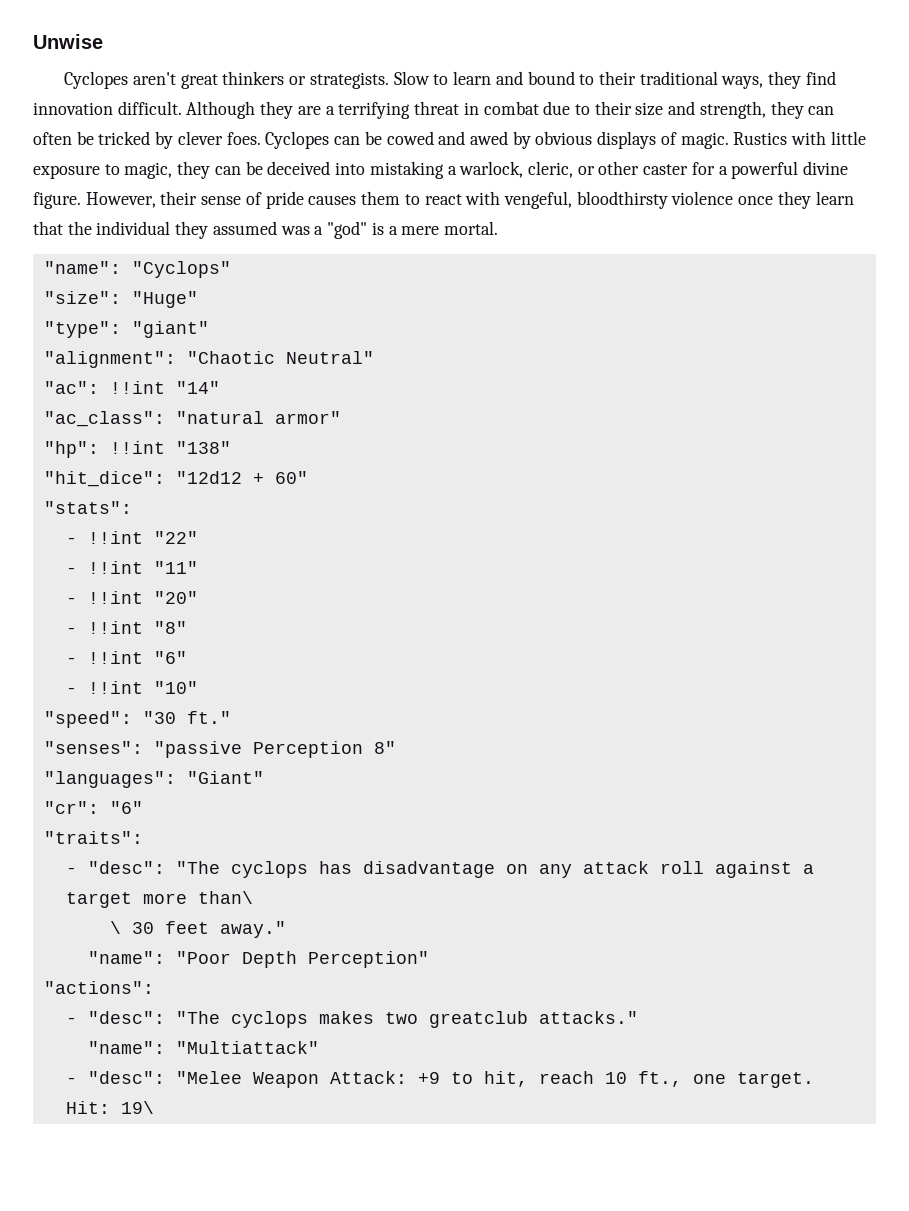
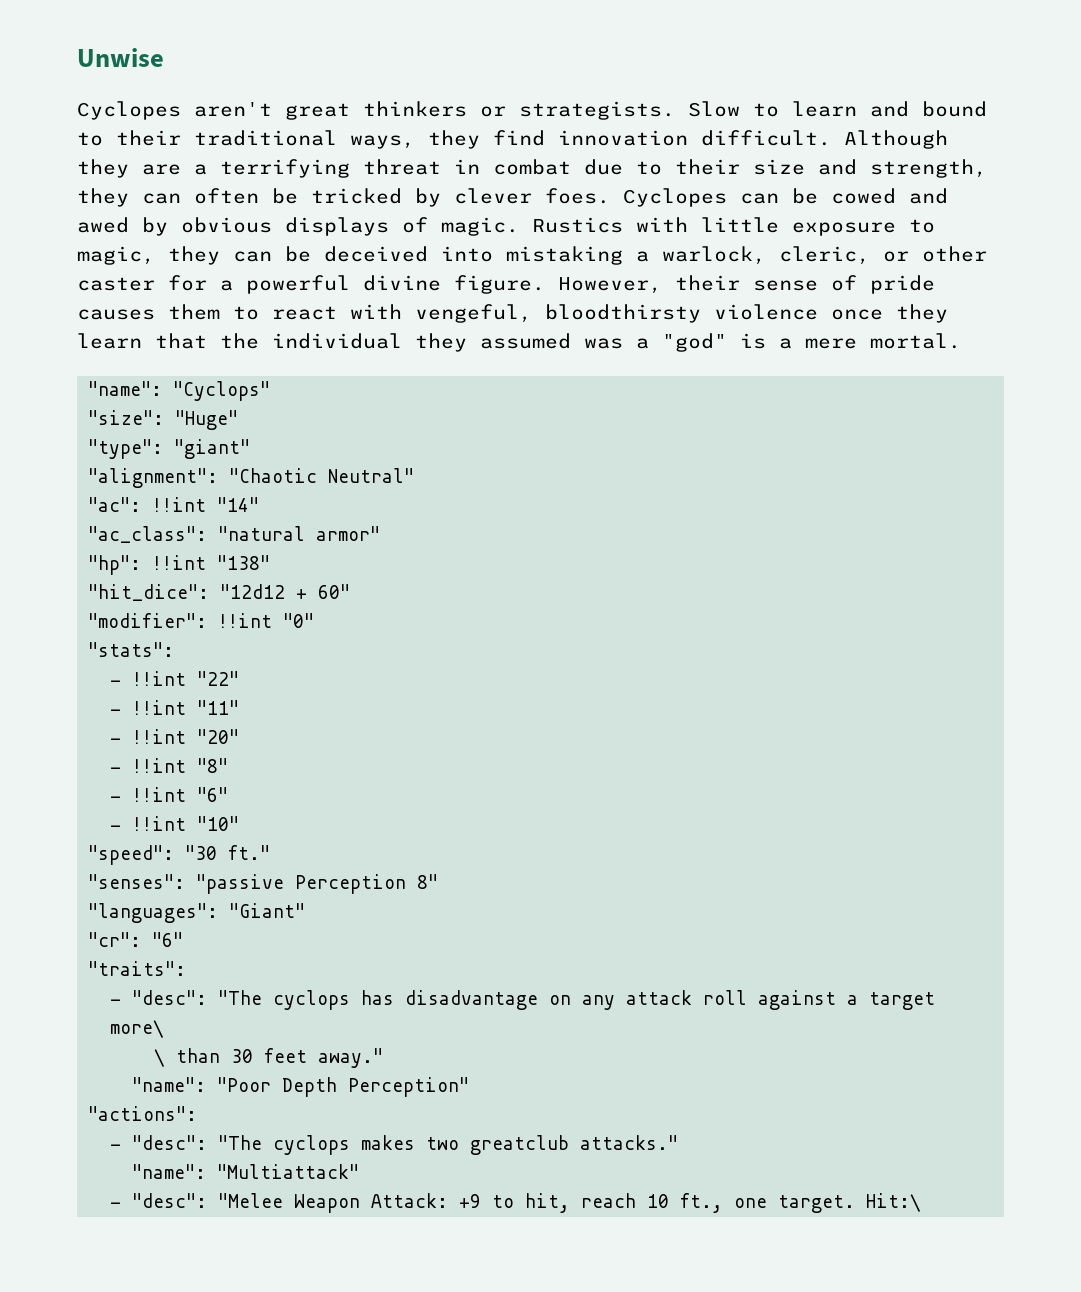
+ "modifier": !!int "0"
- - "desc": "The cyclops has disadvantage on any attack roll against a target more than\
+ - "desc": "The cyclops has disadvantage on any attack roll against a target more\
- \ 30 feet away."
+ \ than 30 feet away."
- Hit: 19\
+ Hit:\

